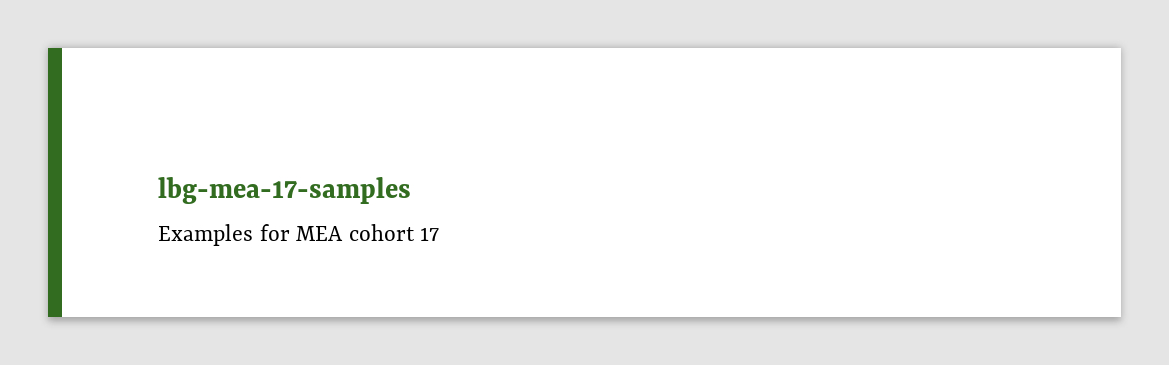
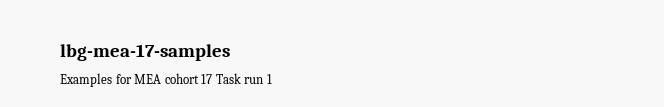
- Examples for MEA cohort 17
+ Examples for MEA cohort 17 Task run 1

